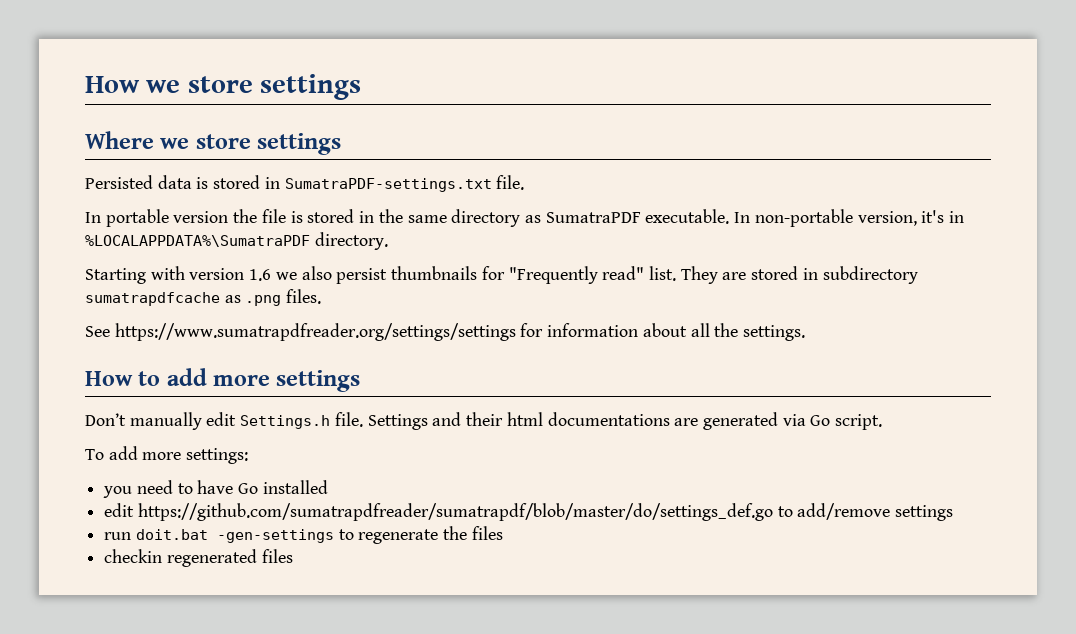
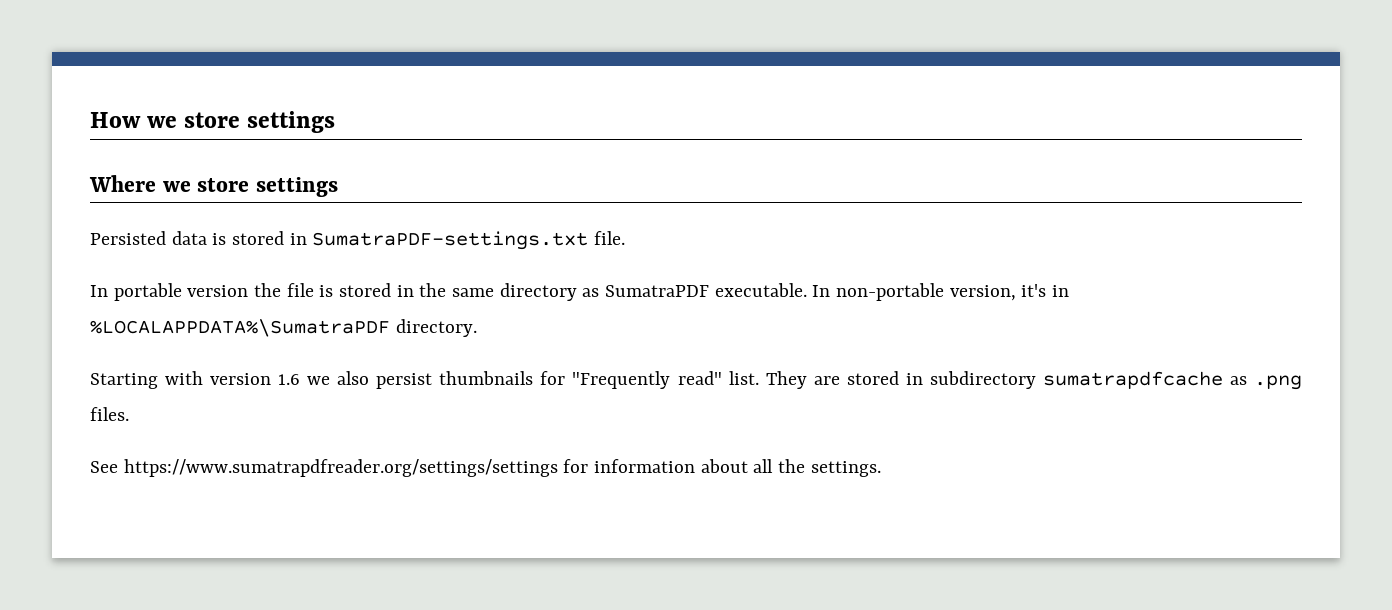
- How to add more settings
- Don’t manually edit Settings.h file. Settings and their html documentations are generated via Go script.
- To add more settings:
- you need to have Go installed
- edit https://github.com/sumatrapdfreader/sumatrapdf/blob/master/do/settings_def.go to add/remove settings
- run doit.bat -gen-settings to regenerate the files
- checkin regenerated files

